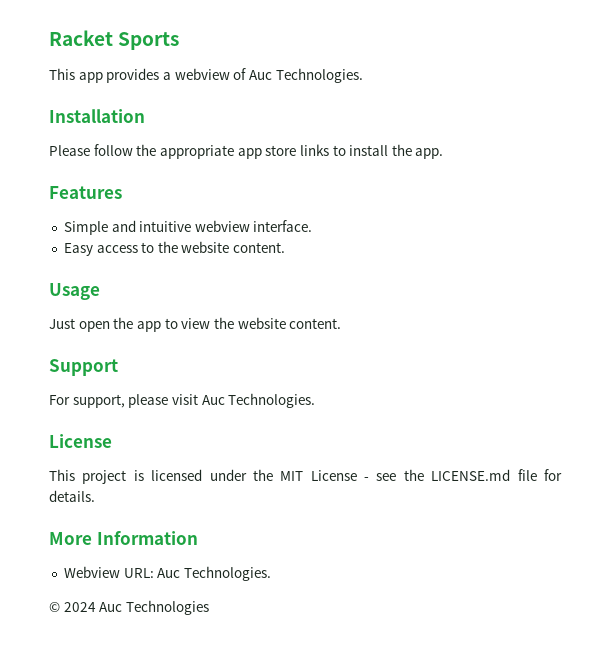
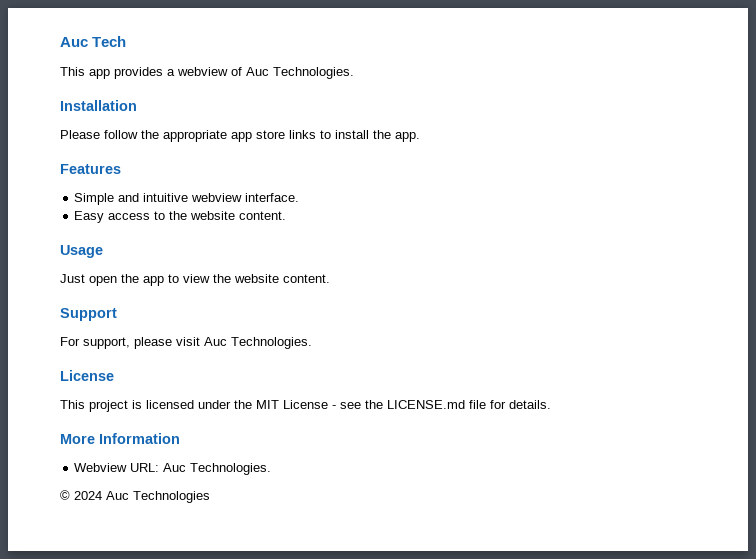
- Racket Sports
+ Auc Tech

